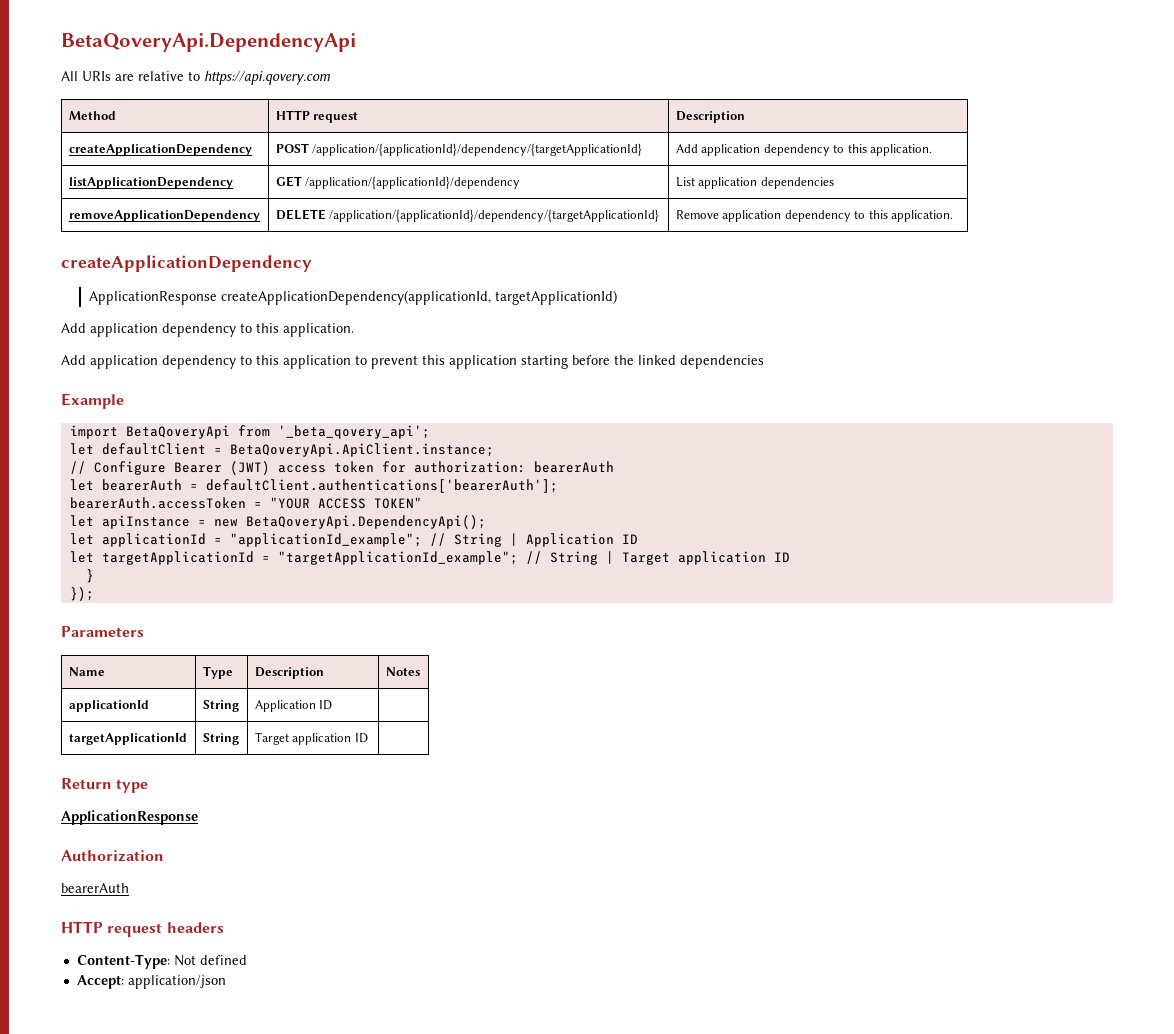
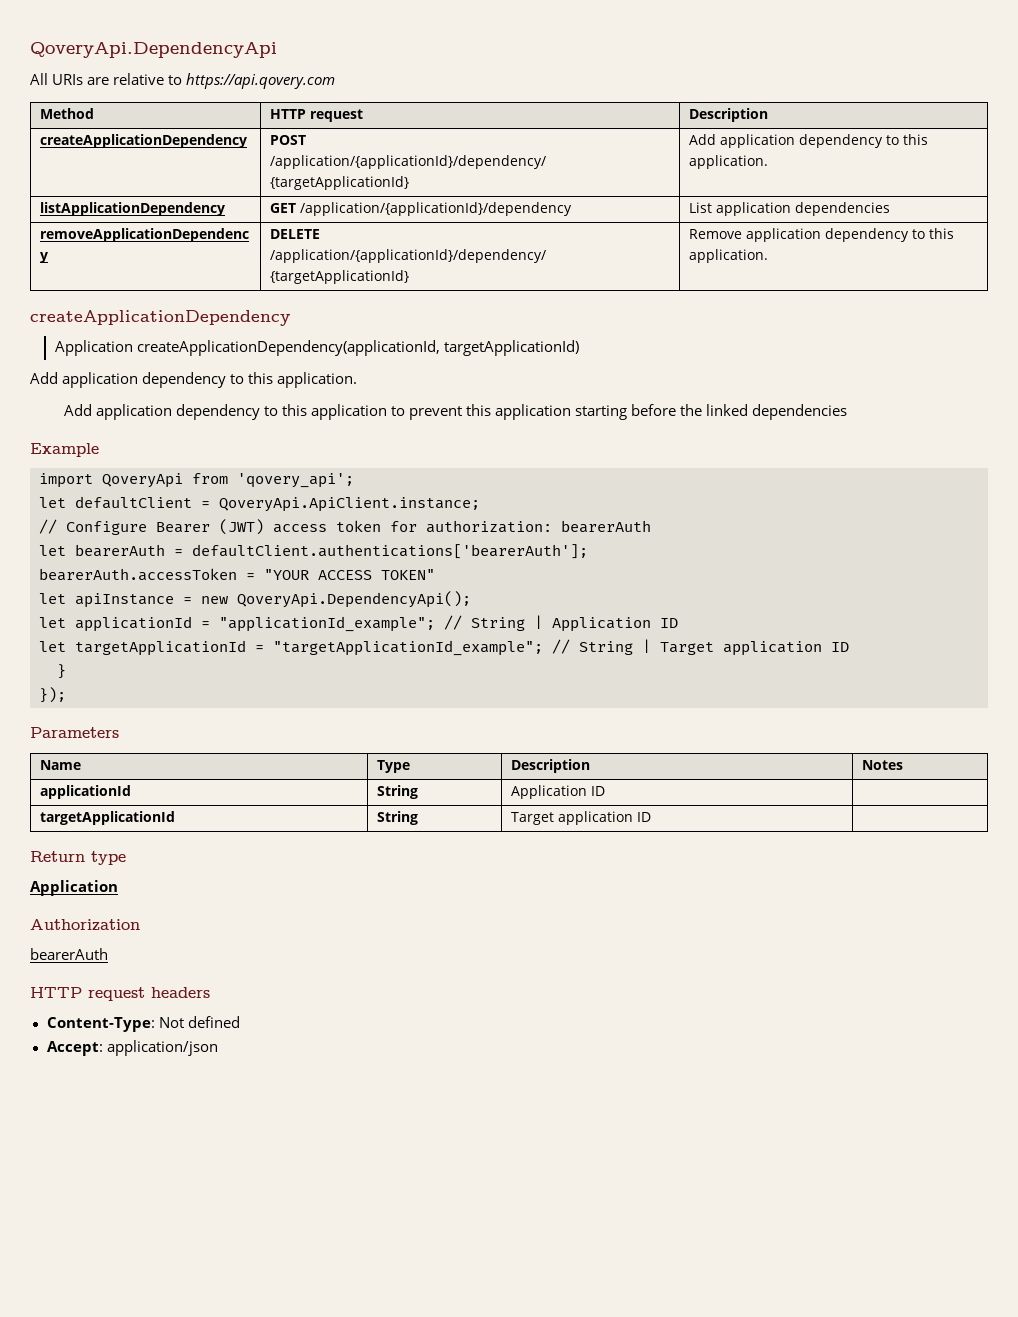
- BetaQoveryApi.DependencyApi
+ QoveryApi.DependencyApi
- ApplicationResponse createApplicationDependency(applicationId, targetApplicationId)
+ Application createApplicationDependency(applicationId, targetApplicationId)
- import BetaQoveryApi from '_beta_qovery_api';
+ import QoveryApi from 'qovery_api';
- let defaultClient = BetaQoveryApi.ApiClient.instance;
+ let defaultClient = QoveryApi.ApiClient.instance;
- let apiInstance = new BetaQoveryApi.DependencyApi();
+ let apiInstance = new QoveryApi.DependencyApi();
  Return type
- ApplicationResponse
+ Application

